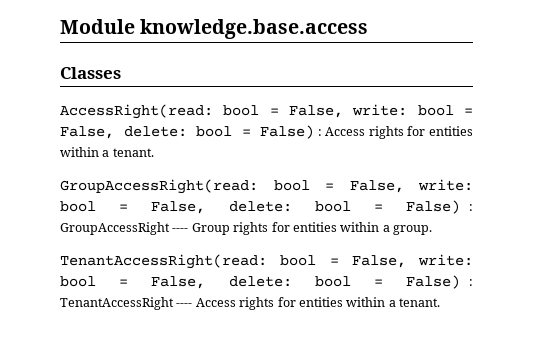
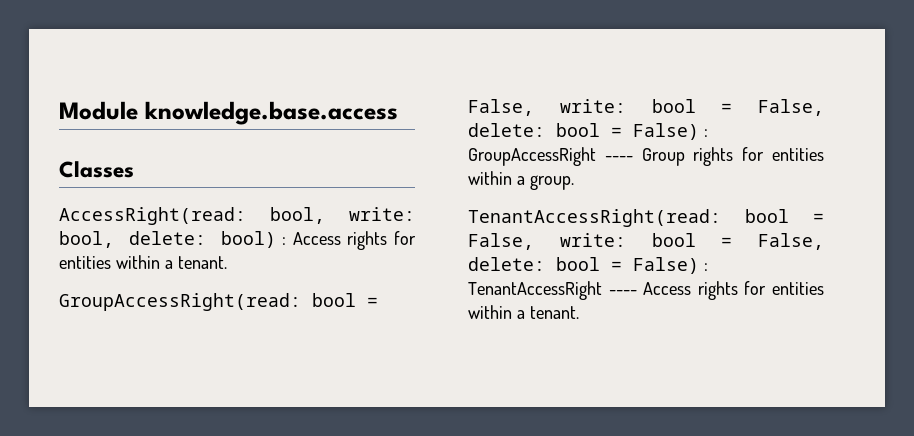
- AccessRight(read: bool = False, write: bool = False, delete: bool = False) : Access rights for entities within a tenant.
+ AccessRight(read: bool, write: bool, delete: bool) : Access rights for entities within a tenant.

